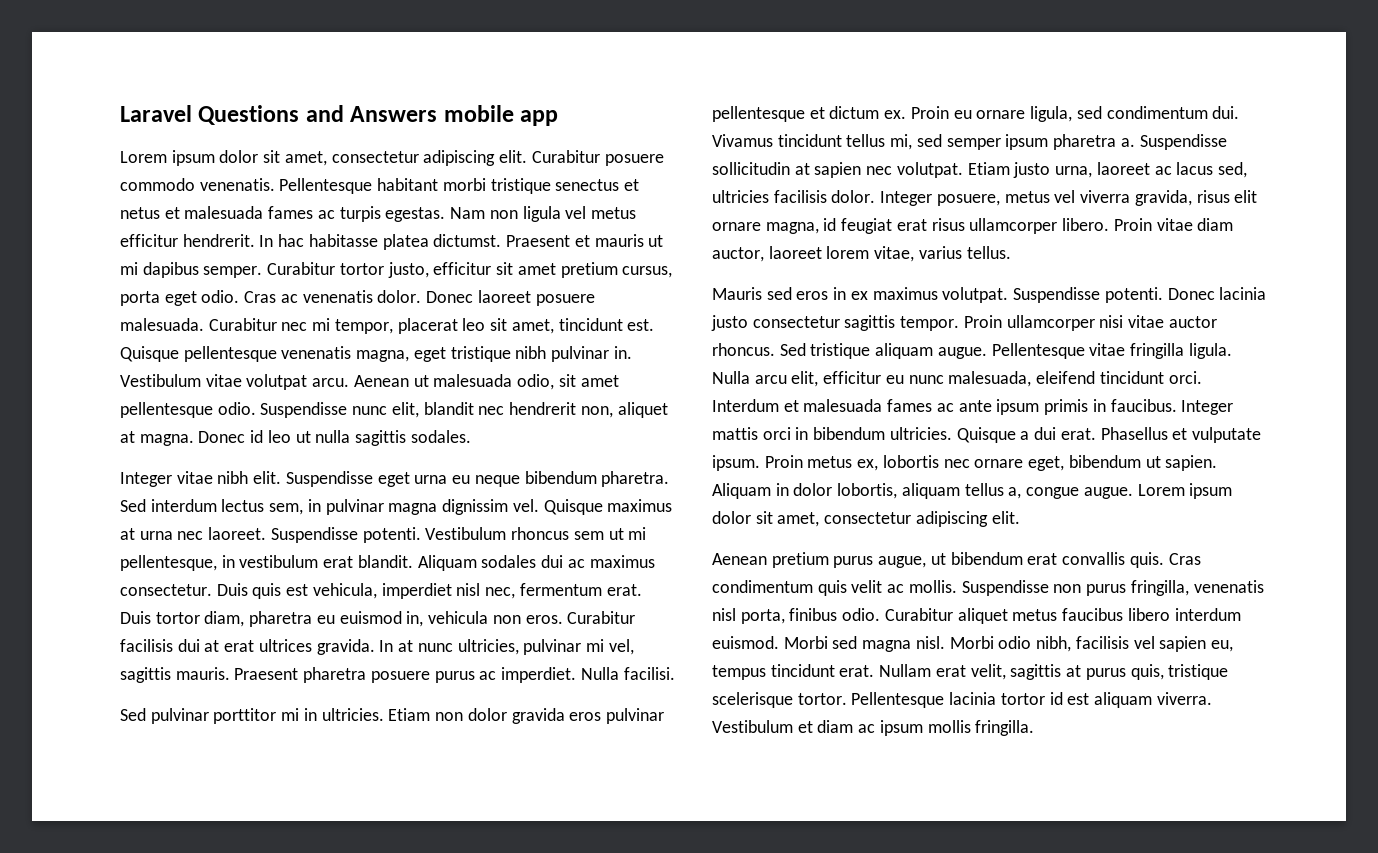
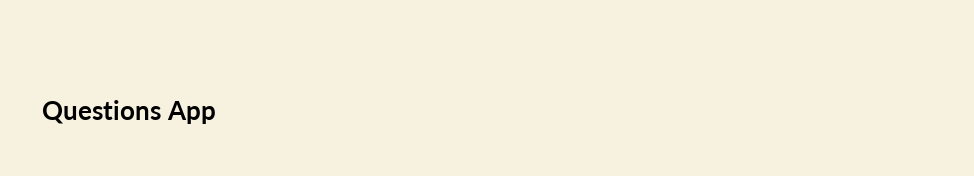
- Laravel Questions and Answers mobile app
- Lorem ipsum dolor sit amet, consectetur adipiscing elit. Curabitur posuere commodo venenatis. Pellentesque habitant morbi tristique senectus et netus et malesuada fames ac turpis egestas. Nam non ligula vel metus efficitur hendrerit. In hac habitasse platea dictumst. Praesent et mauris ut mi dapibus semper. Curabitur tortor justo, efficitur sit amet pretium cursus, porta eget odio. Cras ac venenatis dolor. Donec laoreet posuere malesuada. Curabitur nec mi tempor, placerat leo sit amet, tincidunt est. Quisque pellentesque venenatis magna, eget tristique nibh pulvinar in. Vestibulum vitae volutpat arcu. Aenean ut malesuada odio, sit amet pellentesque odio. Suspendisse nunc elit, blandit nec hendrerit non, aliquet at magna. Donec id leo ut nulla sagittis sodales.
- Integer vitae nibh elit. Suspendisse eget urna eu neque bibendum pharetra. Sed interdum lectus sem, in pulvinar magna dignissim vel. Quisque maximus at urna nec laoreet. Suspendisse potenti. Vestibulum rhoncus sem ut mi pellentesque, in vestibulum erat blandit. Aliquam sodales dui ac maximus consectetur. Duis quis est vehicula, imperdiet nisl nec, fermentum erat. Duis tortor diam, pharetra eu euismod in, vehicula non eros. Curabitur facilisis dui at erat ultrices gravida. In at nunc ultricies, pulvinar mi vel, sagittis mauris. Praesent pharetra posuere purus ac imperdiet. Nulla facilisi.
- Sed pulvinar porttitor mi in ultricies. Etiam non dolor gravida eros pulvinar pellentesque et dictum ex. Proin eu ornare ligula, sed condimentum dui. Vivamus tincidunt tellus mi, sed semper ipsum pharetra a. Suspendisse sollicitudin at sapien nec volutpat. Etiam justo urna, laoreet ac lacus sed, ultricies facilisis dolor. Integer posuere, metus vel viverra gravida, risus elit ornare magna, id feugiat erat risus ullamcorper libero. Proin vitae diam auctor, laoreet lorem vitae, varius tellus.
- Mauris sed eros in ex maximus volutpat. Suspendisse potenti. Donec lacinia justo consectetur sagittis tempor. Proin ullamcorper nisi vitae auctor rhoncus. Sed tristique aliquam augue. Pellentesque vitae fringilla ligula. Nulla arcu elit, efficitur eu nunc malesuada, eleifend tincidunt orci. Interdum et malesuada fames ac ante ipsum primis in faucibus. Integer mattis orci in bibendum ultricies. Quisque a dui erat. Phasellus et vulputate ipsum. Proin metus ex, lobortis nec ornare eget, bibendum ut sapien. Aliquam in dolor lobortis, aliquam tellus a, congue augue. Lorem ipsum dolor sit amet, consectetur adipiscing elit.
- Aenean pretium purus augue, ut bibendum erat convallis quis. Cras condimentum quis velit ac mollis. Suspendisse non purus fringilla, venenatis nisl porta, finibus odio. Curabitur aliquet metus faucibus libero interdum euismod. Morbi sed magna nisl. Morbi odio nibh, facilisis vel sapien eu, tempus tincidunt erat. Nullam erat velit, sagittis at purus quis, tristique scelerisque tortor. Pellentesque lacinia tortor id est aliquam viverra. Vestibulum et diam ac ipsum mollis fringilla.
+ Questions App

